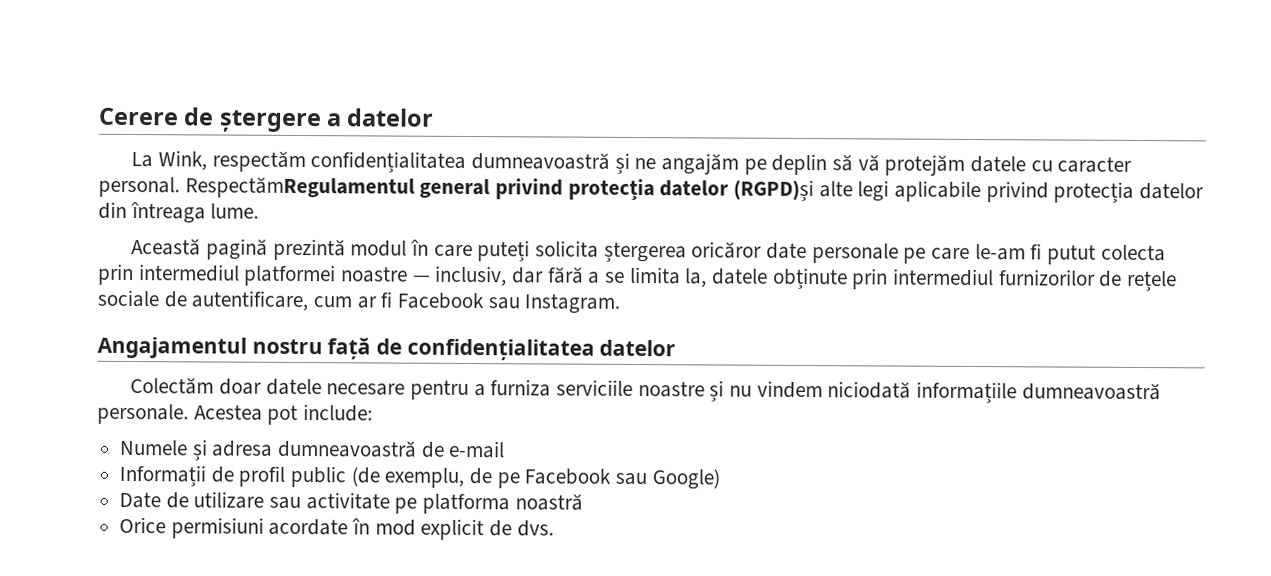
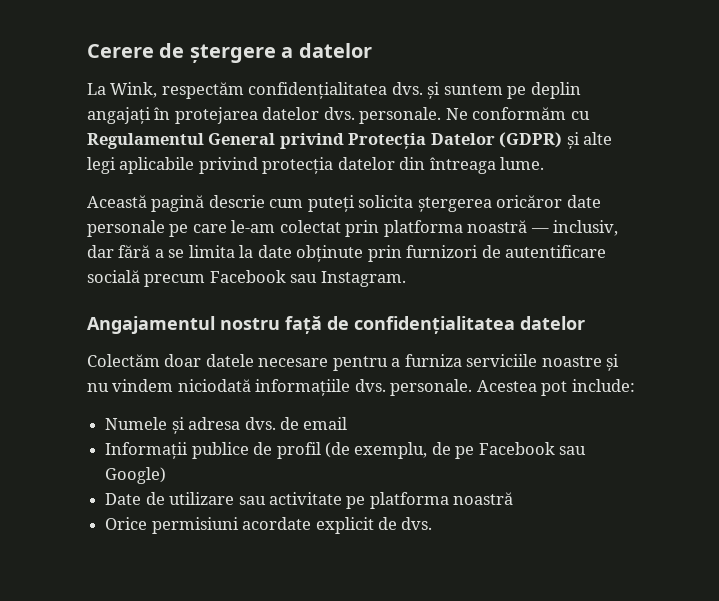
- La Wink, respectăm confidențialitatea dumneavoastră și ne angajăm pe deplin să vă protejăm datele cu caracter personal. RespectămRegulamentul general privind protecția datelor (RGPD)și alte legi aplicabile privind protecția datelor din întreaga lume.
+ La Wink, respectăm confidențialitatea dvs. și suntem pe deplin angajați în protejarea datelor dvs. personale. Ne conformăm cu Regulamentul General privind Protecția Datelor (GDPR) și alte legi aplicabile privind protecția datelor din întreaga lume.
- Această pagină prezintă modul în care puteți solicita ștergerea oricăror date personale pe care le-am fi putut colecta prin intermediul platformei noastre — inclusiv, dar fără a se limita la, datele obținute prin intermediul furnizorilor de rețele sociale de autentificare, cum ar fi Facebook sau Instagram.
+ Această pagină descrie cum puteți solicita ștergerea oricăror date personale pe care le-am colectat prin platforma noastră — inclusiv, dar fără a se limita la date obținute prin furnizori de autentificare socială precum Facebook sau Instagram.
- Colectăm doar datele necesare pentru a furniza serviciile noastre și nu vindem niciodată informațiile dumneavoastră personale.
+ Colectăm doar datele necesare pentru a furniza serviciile noastre și nu vindem niciodată informațiile dvs. personale.
- Numele și adresa dumneavoastră de e-mail
+ Numele și adresa dvs. de email
- Informații de profil public (de exemplu, de pe Facebook sau Google)
+ Informații publice de profil (de exemplu, de pe Facebook sau Google)
- Orice permisiuni acordate în mod explicit de dvs.
+ Orice permisiuni acordate explicit de dvs.

